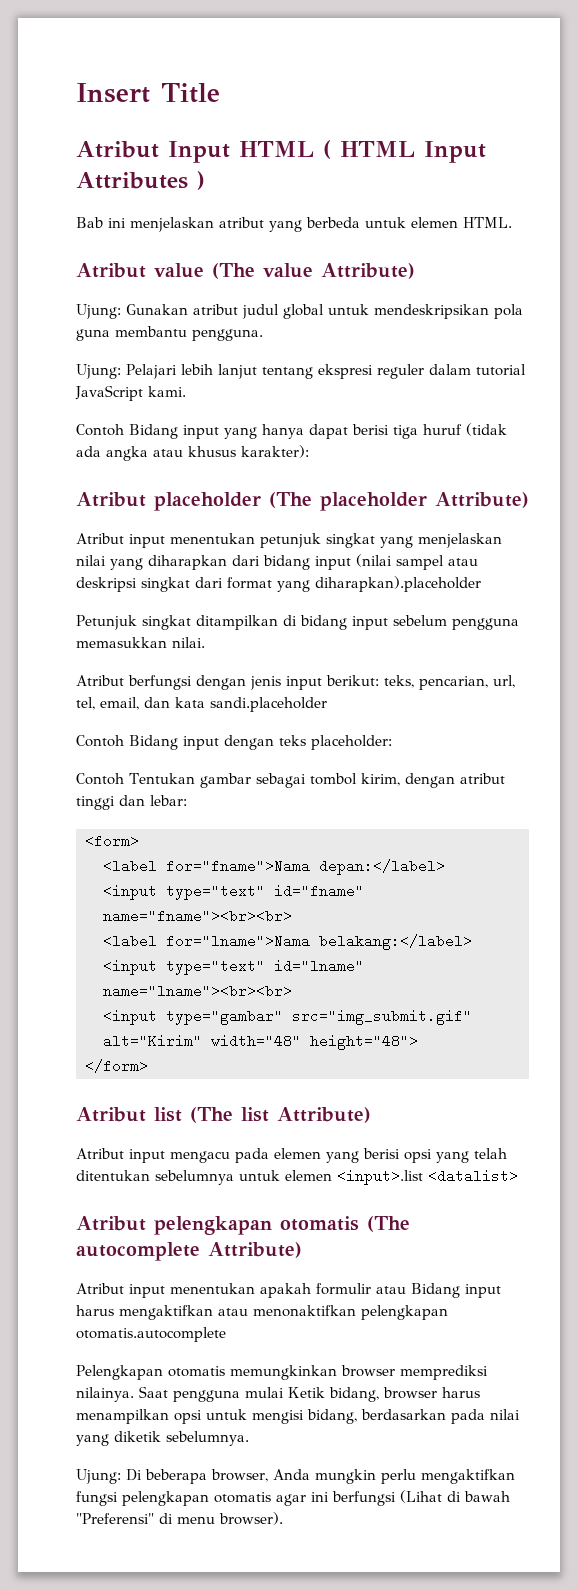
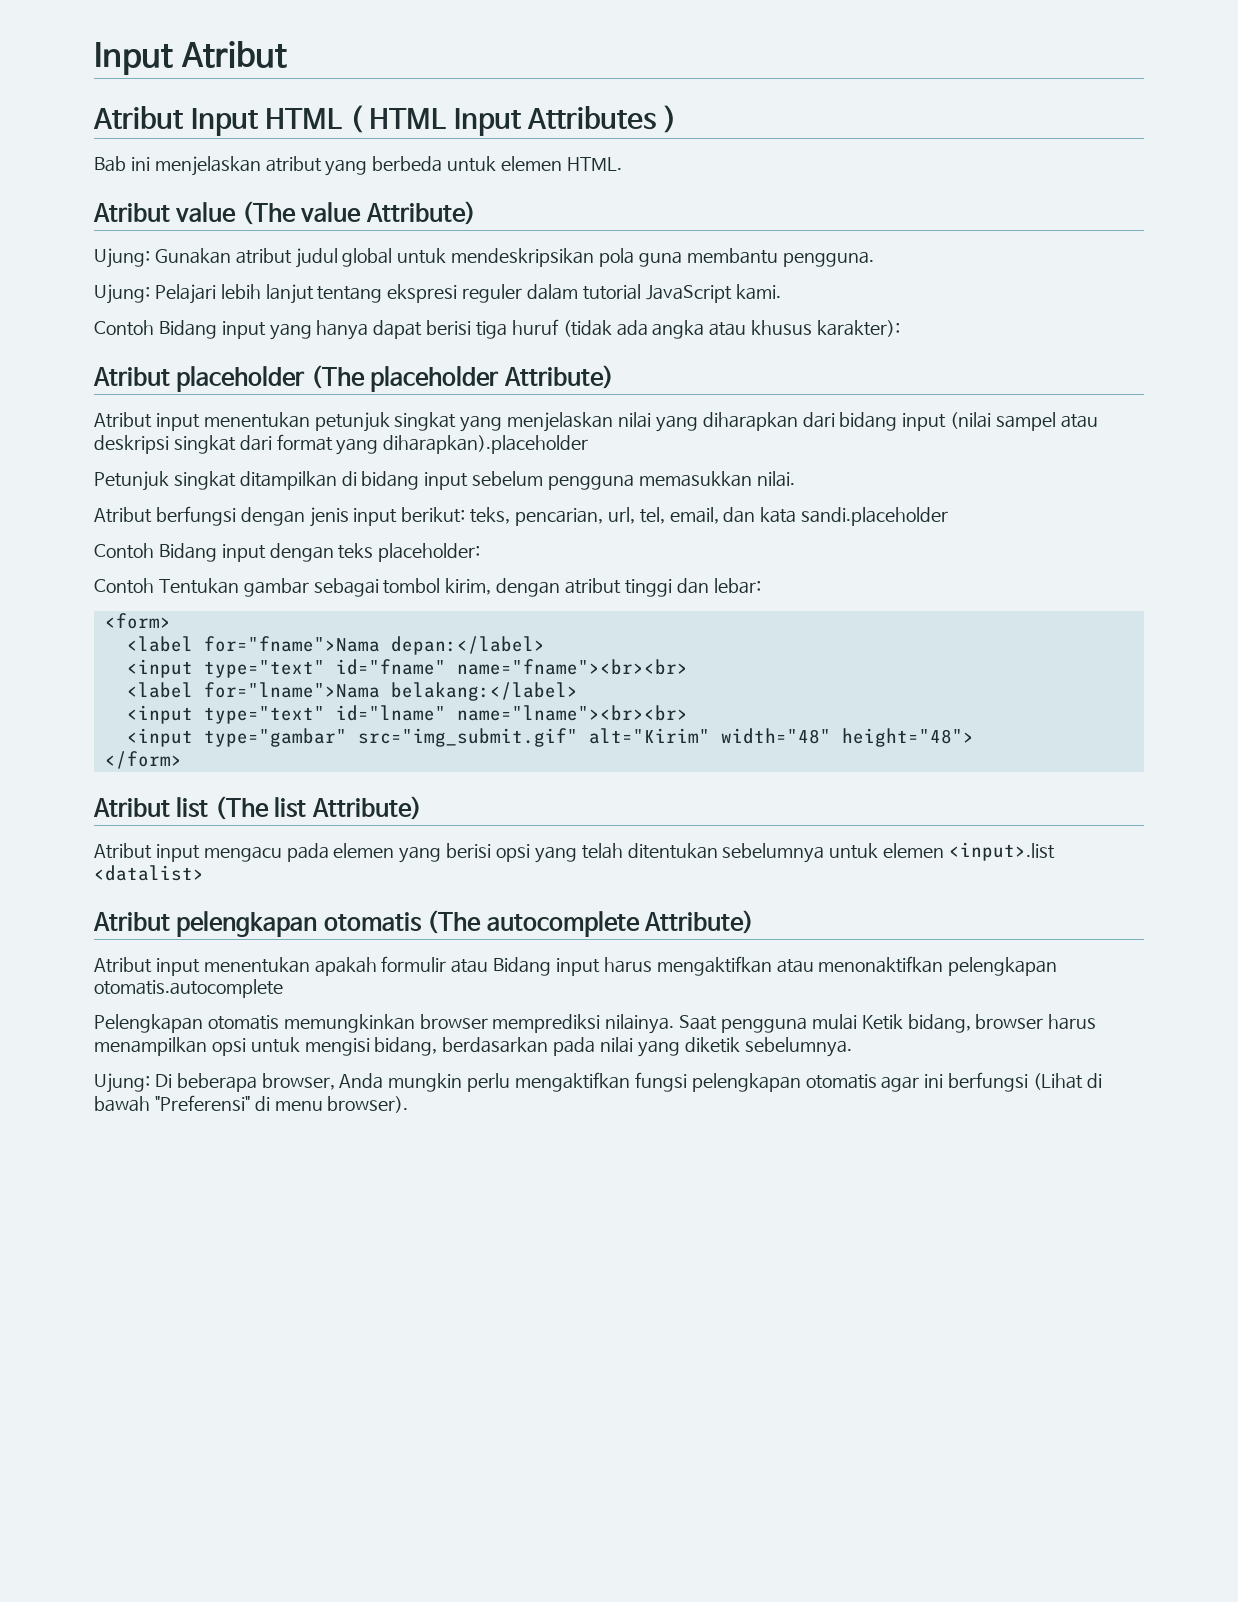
- Insert Title
+ Input Atribut

